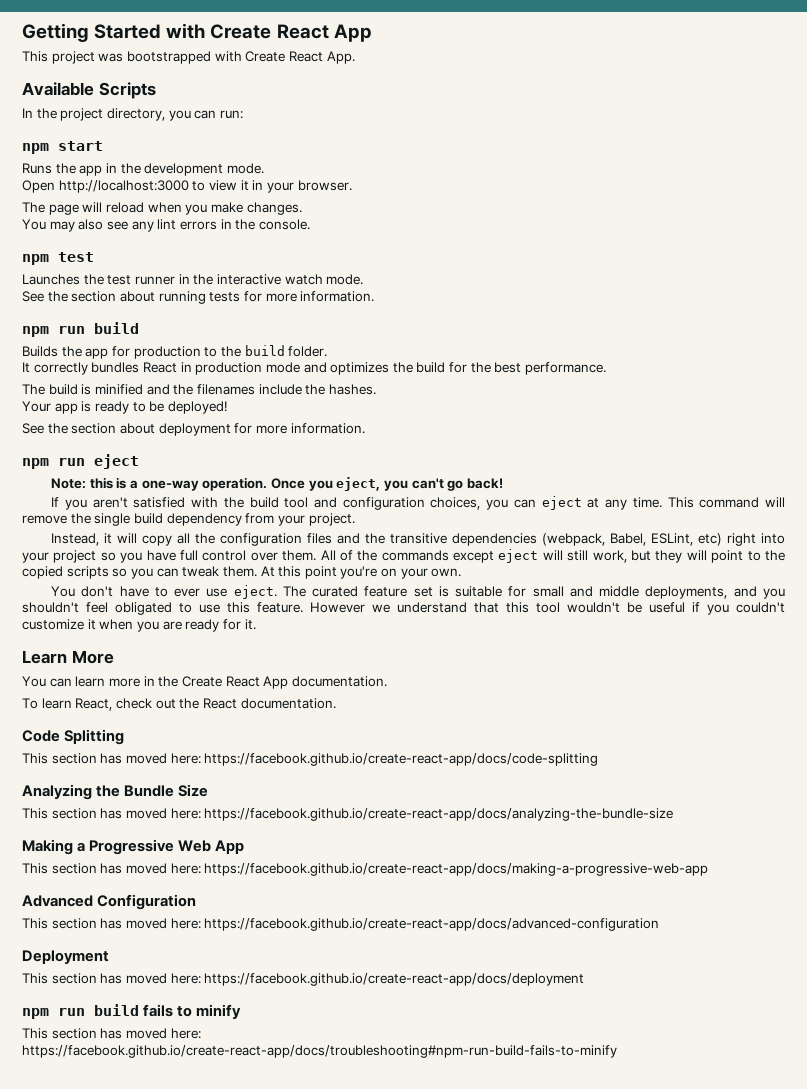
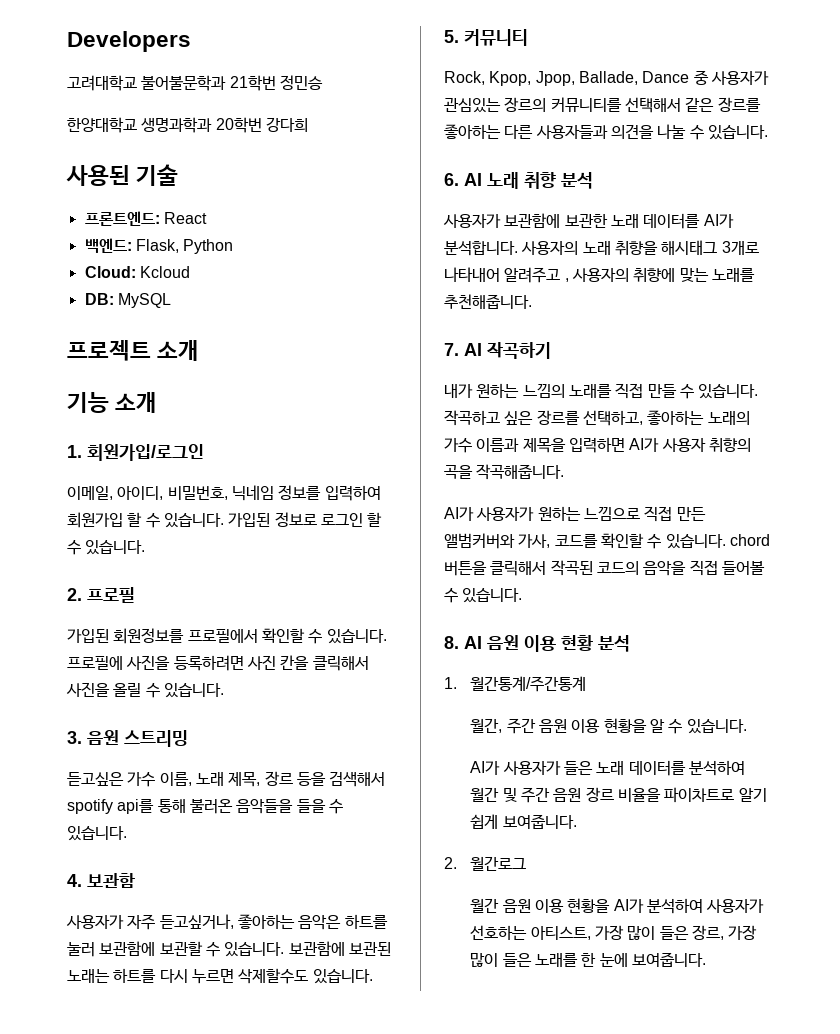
- Getting Started with Create React App
- This project was bootstrapped with Create React App.
- Available Scripts
- In the project directory, you can run:
- npm start
- Runs the app in the development mode.
- Open http://localhost:3000 to view it in your browser.
- The page will reload when you make changes.
- You may also see any lint errors in the console.
- npm test
- Launches the test runner in the interactive watch mode.
- See the section about running tests for more information.
- npm run build
- Builds the app for production to the build folder.
- It correctly bundles React in production mode and optimizes the build for the best performance.
- The build is minified and the filenames include the hashes.
- Your app is ready to be deployed!
- See the section about deployment for more information.
- npm run eject
- Note: this is a one-way operation. Once you eject, you can't go back!
- If you aren't satisfied with the build tool and configuration choices, you can eject at any time. This command will remove the single build dependency from your project.
- Instead, it will copy all the configuration files and the transitive dependencies (webpack, Babel, ESLint, etc) right into your project so you have full control over them. All of the commands except eject will still work, but they will point to the copied scripts so you can tweak them. At this point you're on your own.
- You don't have to ever use eject. The curated feature set is suitable for small and middle deployments, and you shouldn't feel obligated to use this feature. However we understand that this tool wouldn't be useful if you couldn't customize it when you are ready for it.
- Learn More
- You can learn more in the Create React App documentation.
- To learn React, check out the React documentation.
- Code Splitting
- This section has moved here: https://facebook.github.io/create-react-app/docs/code-splitting
- Analyzing the Bundle Size
- This section has moved here: https://facebook.github.io/create-react-app/docs/analyzing-the-bundle-size
- Making a Progressive Web App
- This section has moved here: https://facebook.github.io/create-react-app/docs/making-a-progressive-web-app
- Advanced Configuration
- This section has moved here: https://facebook.github.io/create-react-app/docs/advanced-configuration
- Deployment
- This section has moved here: https://facebook.github.io/create-react-app/docs/deployment
- npm run build fails to minify
- This section has moved here: https://facebook.github.io/create-react-app/docs/troubleshooting#npm-run-build-fails-to-minify
+ Developers
+ 고려대학교 불어불문학과 21학번 정민승
+ 한양대학교 생명과학과 20학번 강다희
+ 사용된 기술
+ 프론트엔드: React
+ 백엔드: Flask, Python
+ Cloud: Kcloud
+ DB: MySQL
+ 프로젝트 소개
+ 기능 소개
+ 1. 회원가입/로그인
+ 이메일, 아이디, 비밀번호, 닉네임 정보를 입력하여 회원가입 할 수 있습니다. 가입된 정보로 로그인 할 수 있습니다.
+ 2. 프로필
+ 가입된 회원정보를 프로필에서 확인할 수 있습니다. 프로필에 사진을 등록하려면 사진 칸을 클릭해서 사진을 올릴 수 있습니다.
+ 3. 음원 스트리밍
+ 듣고싶은 가수 이름, 노래 제목, 장르 등을 검색해서 spotify api를 통해 불러온 음악들을 들을 수 있습니다.
+ 4. 보관함
+ 사용자가 자주 듣고싶거나, 좋아하는 음악은 하트를 눌러 보관함에 보관할 수 있습니다. 보관함에 보관된 노래는 하트를 다시 누르면 삭제할수도 있습니다.
+ 5. 커뮤니티
+ Rock, Kpop, Jpop, Ballade, Dance 중 사용자가 관심있는 장르의 커뮤니티를 선택해서 같은 장르를 좋아하는 다른 사용자들과 의견을 나눌 수 있습니다.
+ 6. AI 노래 취향 분석
+ 사용자가 보관함에 보관한 노래 데이터를 AI가 분석합니다. 사용자의 노래 취향을 해시태그 3개로 나타내어 알려주고 , 사용자의 취향에 맞는 노래를 추천해줍니다.
+ 7. AI 작곡하기
+ 내가 원하는 느낌의 노래를 직접 만들 수 있습니다. 작곡하고 싶은 장르를 선택하고, 좋아하는 노래의 가수 이름과 제목을 입력하면 AI가 사용자 취향의 곡을 작곡해줍니다.
+ AI가 사용자가 원하는 느낌으로 직접 만든 앨범커버와 가사, 코드를 확인할 수 있습니다. chord 버튼을 클릭해서 작곡된 코드의 음악을 직접 들어볼 수 있습니다.
+ 8. AI 음원 이용 현황 분석
+ 1. 월간통계/주간통계
+ 월간, 주간 음원 이용 현황을 알 수 있습니다.
+ AI가 사용자가 들은 노래 데이터를 분석하여 월간 및 주간 음원 장르 비율을 파이차트로 알기 쉽게 보여줍니다.
+ 2. 월간로그
+ 월간 음원 이용 현황을 AI가 분석하여 사용자가 선호하는 아티스트, 가장 많이 들은 장르, 가장 많이 들은 노래를 한 눈에 보여줍니다.

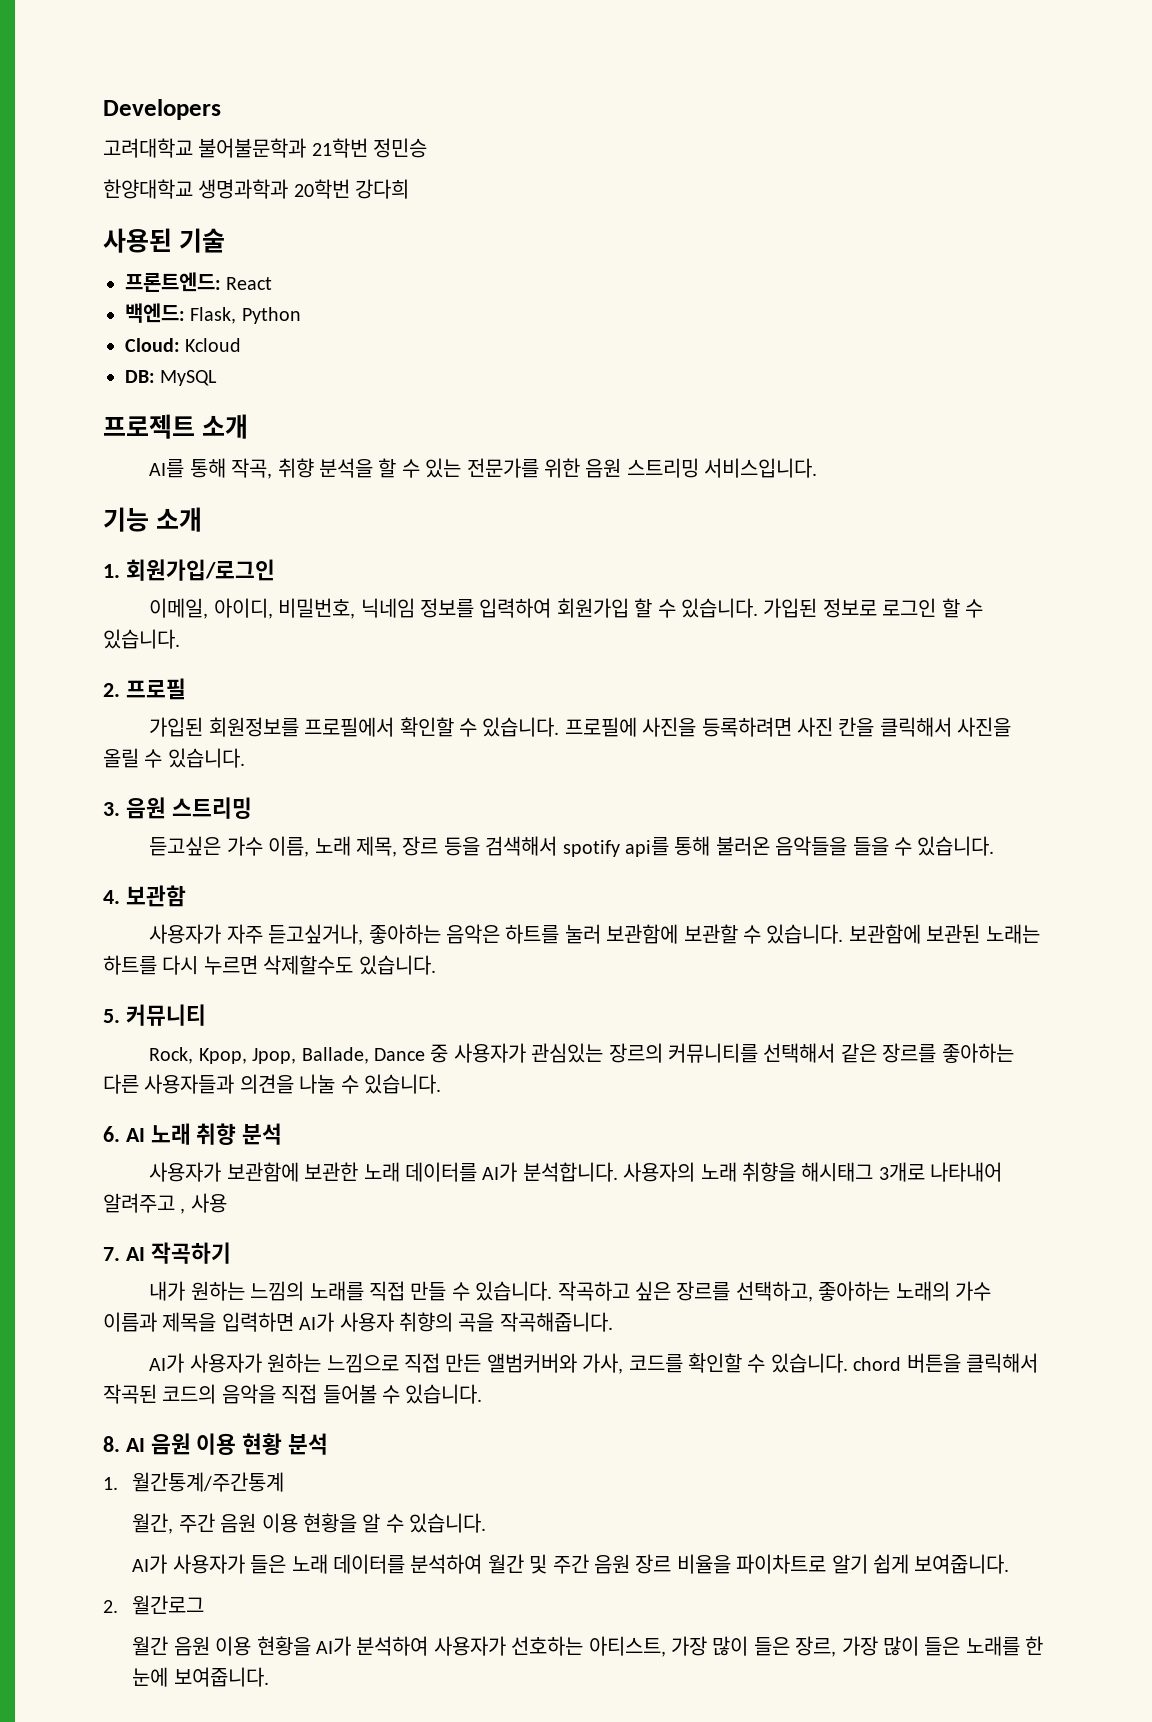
+ AI를 통해 작곡, 취향 분석을 할 수 있는 전문가를 위한 음원 스트리밍 서비스입니다.
- 사용자의 노래 취향을 해시태그 3개로 나타내어 알려주고 , 사용자의 취향에 맞는 노래를 추천해줍니다.
+ 사용자의 노래 취향을 해시태그 3개로 나타내어 알려주고 , 사용

